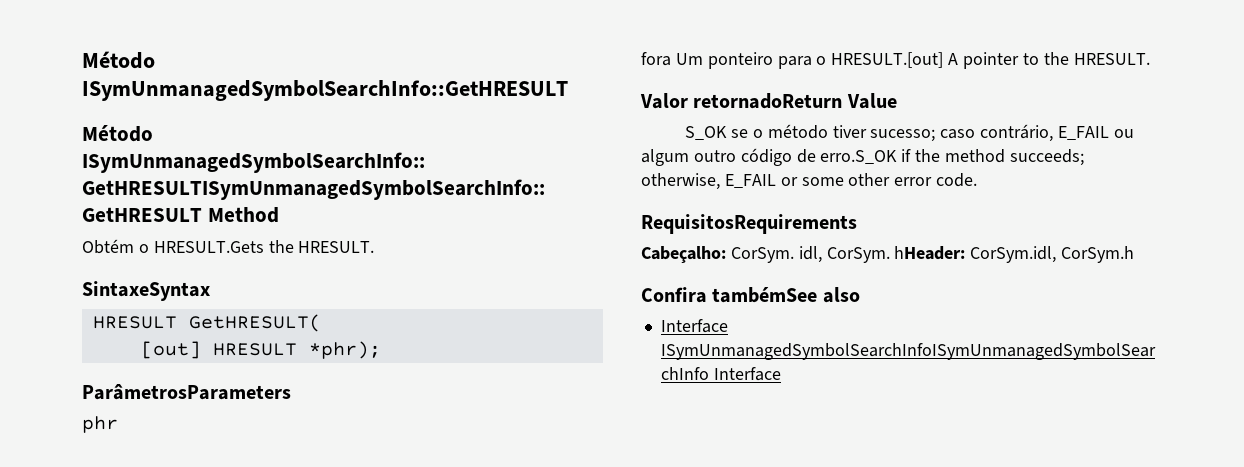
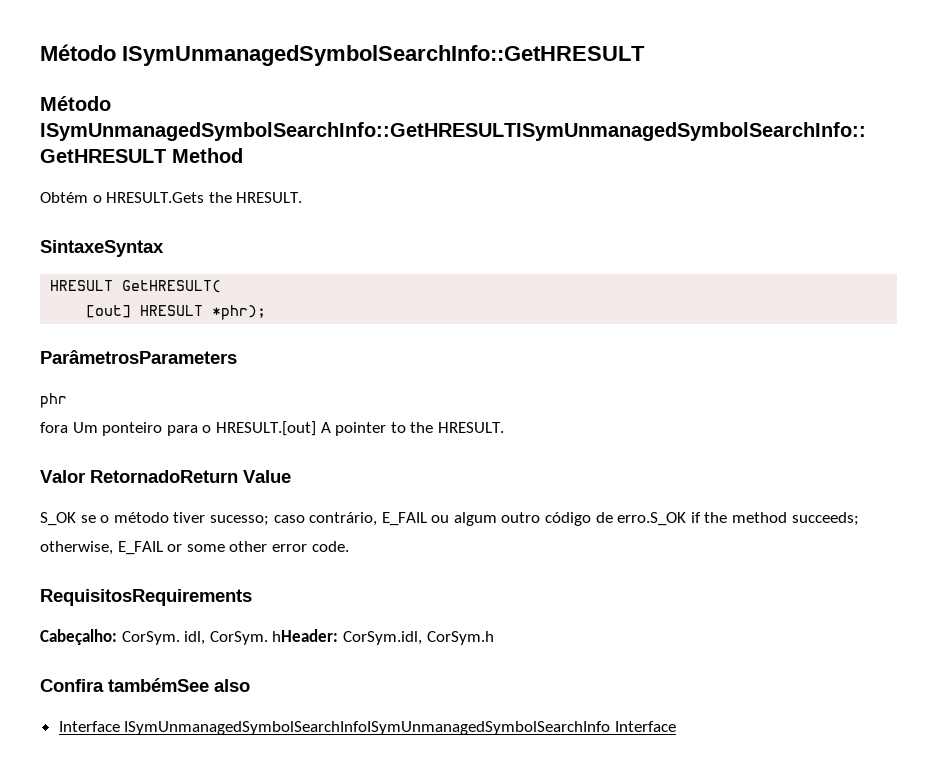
- Valor retornadoReturn Value
+ Valor RetornadoReturn Value

